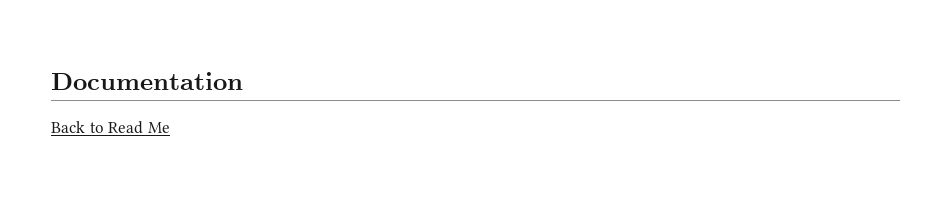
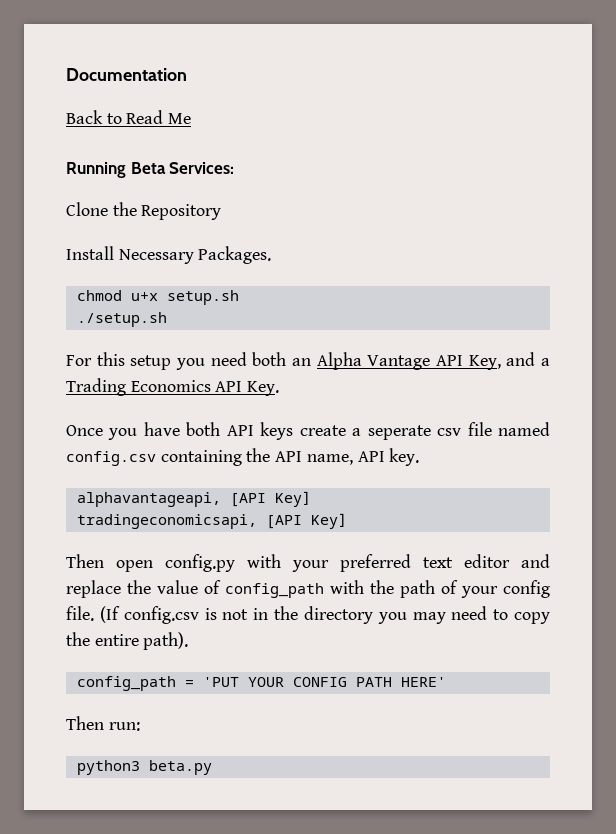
+ Running Beta Services:
+ Clone the Repository
+ Install Necessary Packages.
+ chmod u+x setup.sh
+ ./setup.sh
+ For this setup you need both an Alpha Vantage API Key, and a Trading Economics API Key.
+ Once you have both API keys create a seperate csv file named config.csv containing the API name, API key.
+ alphavantageapi, [API Key]
+ tradingeconomicsapi, [API Key]
+ Then open config.py with your preferred text editor and replace the value of config_path with the path of your config file. (If config.csv is not in the directory you may need to copy the entire path).
+ config_path = 'PUT YOUR CONFIG PATH HERE'
+ Then run:
+ python3 beta.py

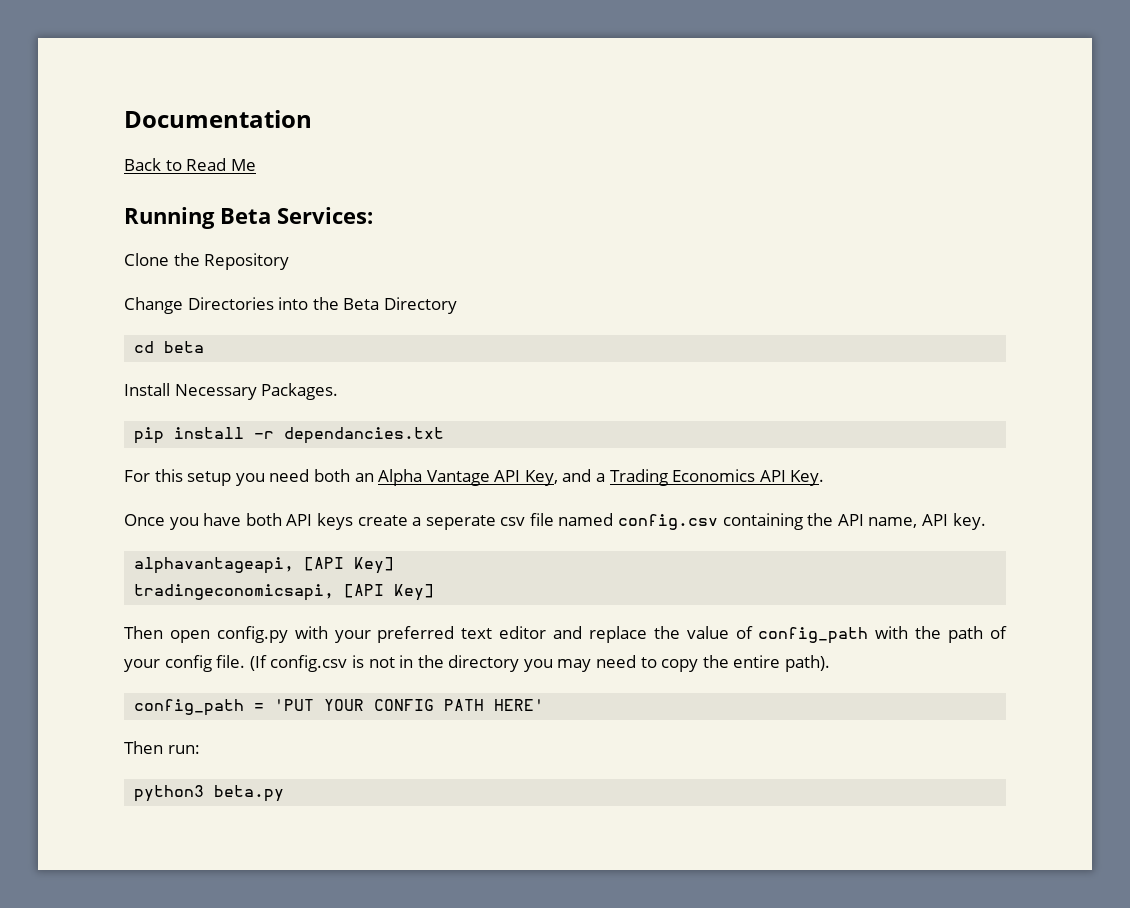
+ Change Directories into the Beta Directory
+ cd beta
- chmod u+x setup.sh
- ./setup.sh
+ pip install -r dependancies.txt

